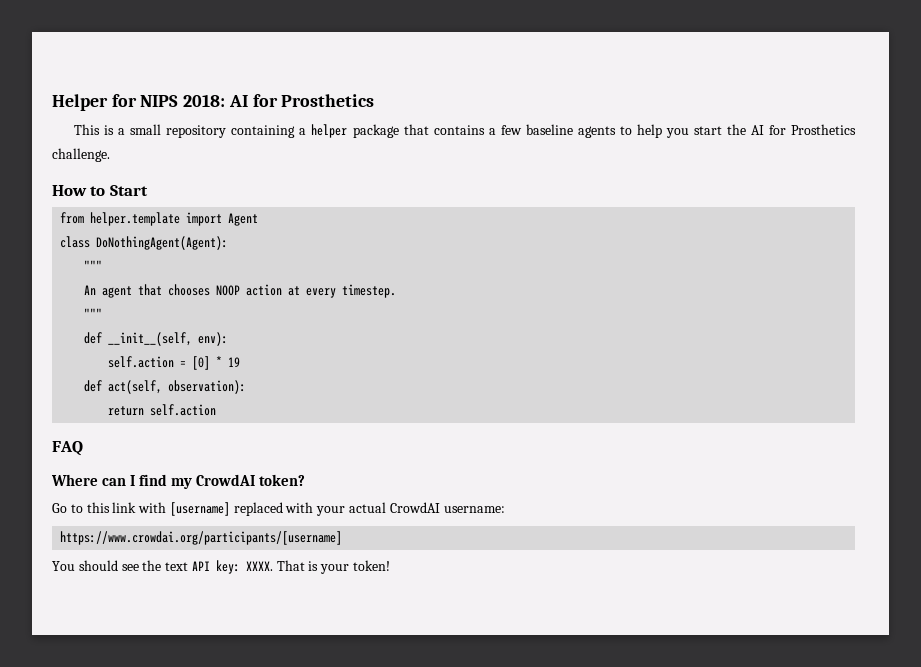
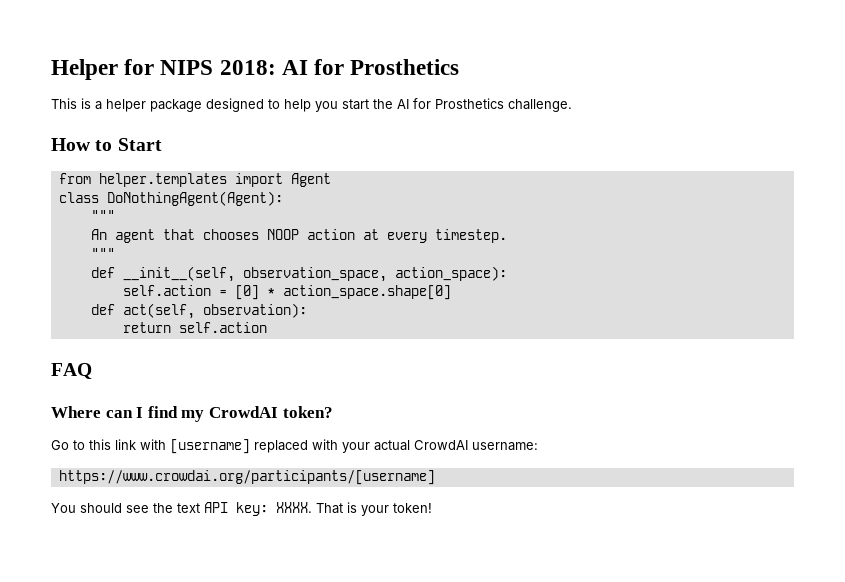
- This is a small repository containing a helper package that contains a few baseline agents to help you start the AI for Prosthetics challenge.
+ This is a helper package designed to help you start the AI for Prosthetics challenge.
- from helper.template import Agent
+ from helper.templates import Agent
- def __init__(self, env):
+ def __init__(self, observation_space, action_space):
- self.action = [0] * 19
+ self.action = [0] * action_space.shape[0]

